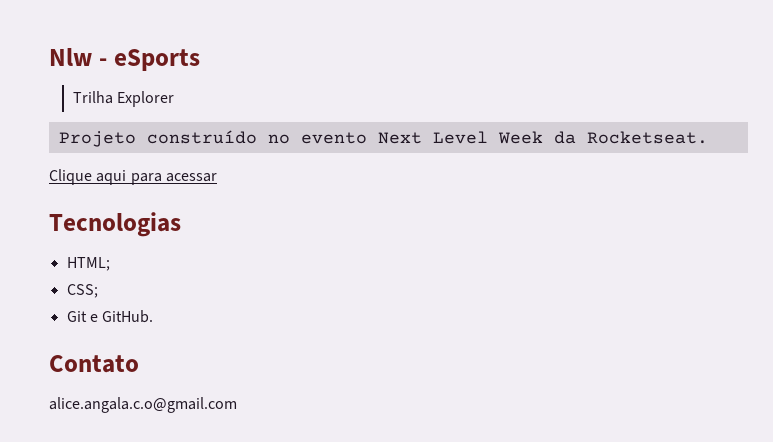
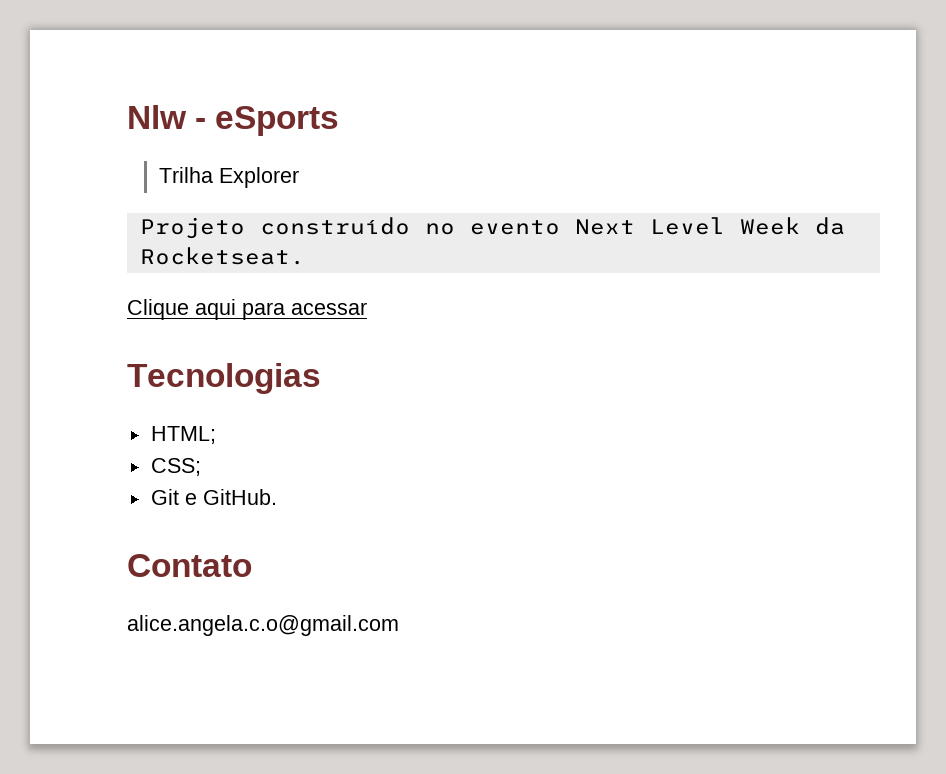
- alice.angala.c.o@gmail.com
+ alice.angela.c.o@gmail.com

